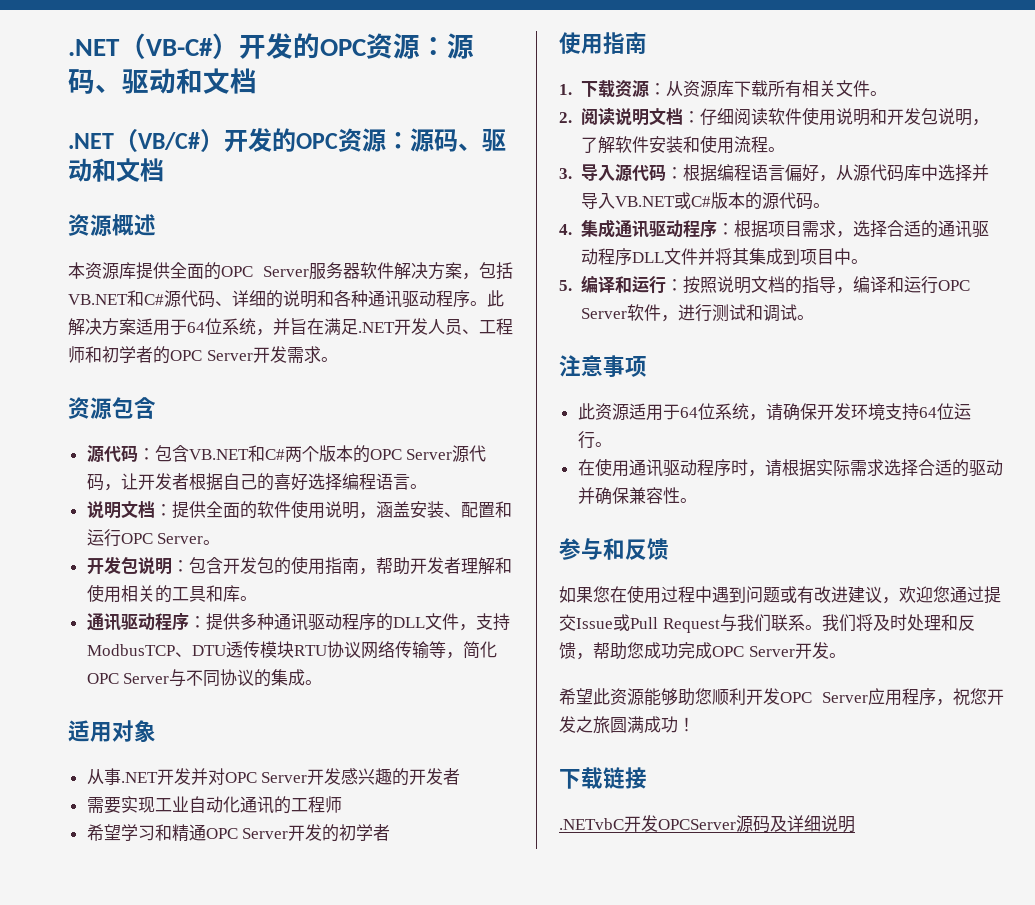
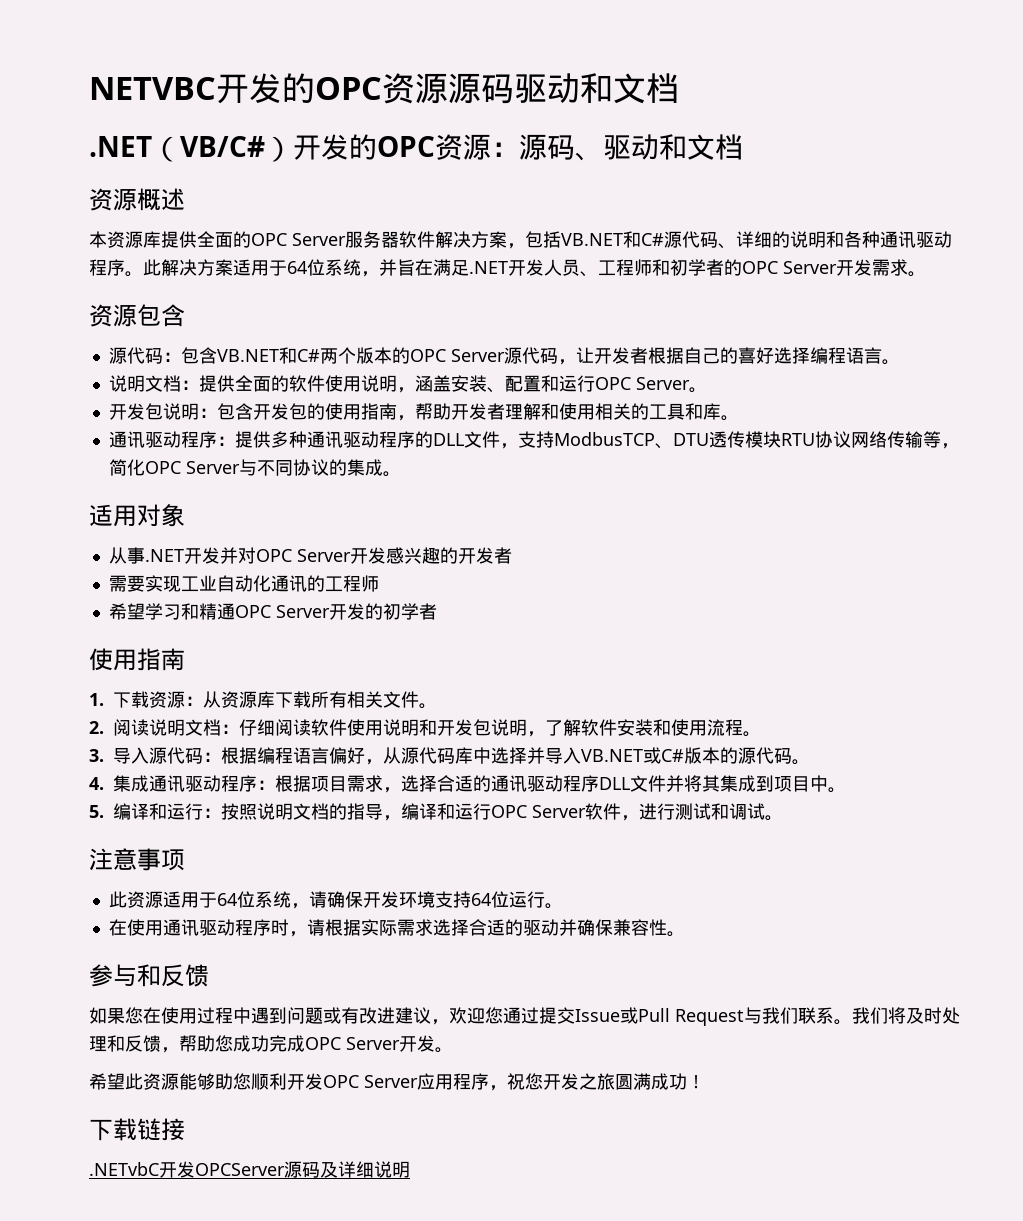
- .NET（VB-C#）开发的OPC资源：源码、驱动和文档
+ NETVBC开发的OPC资源源码驱动和文档

